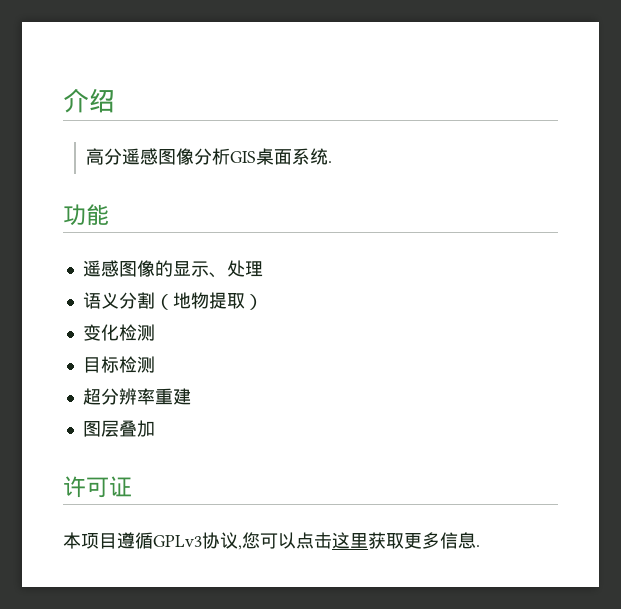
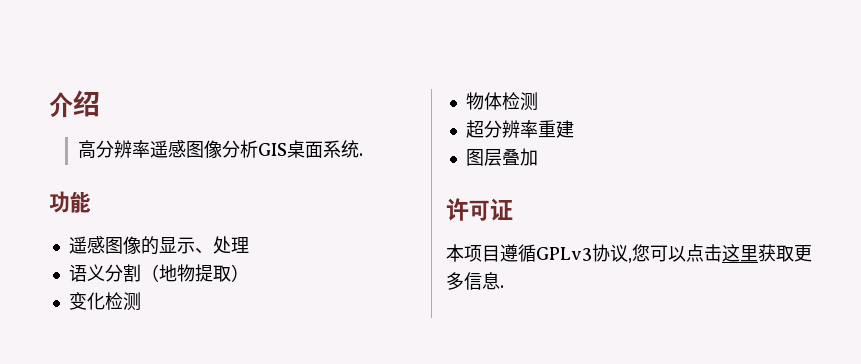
- 高分遥感图像分析GIS桌面系统.
+ 高分辨率遥感图像分析GIS桌面系统.
- 目标检测
+ 物体检测

